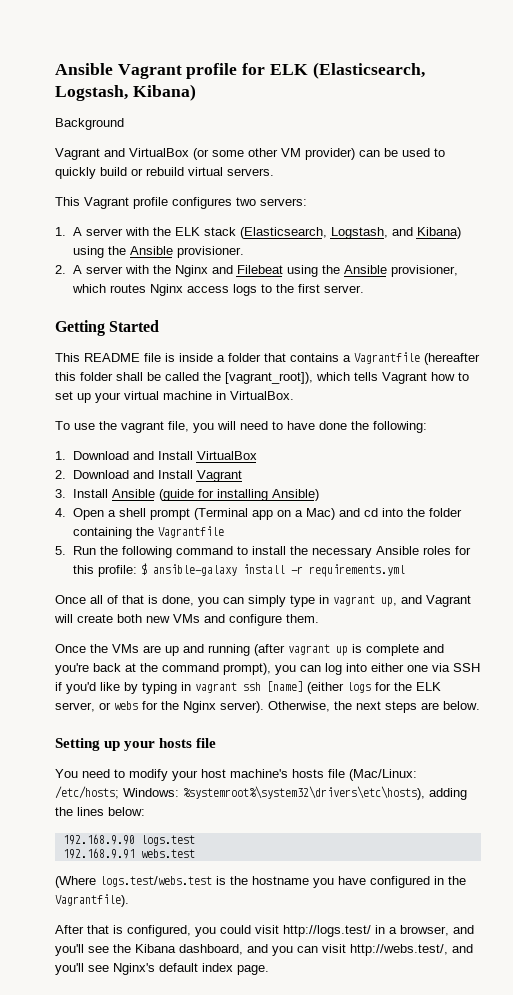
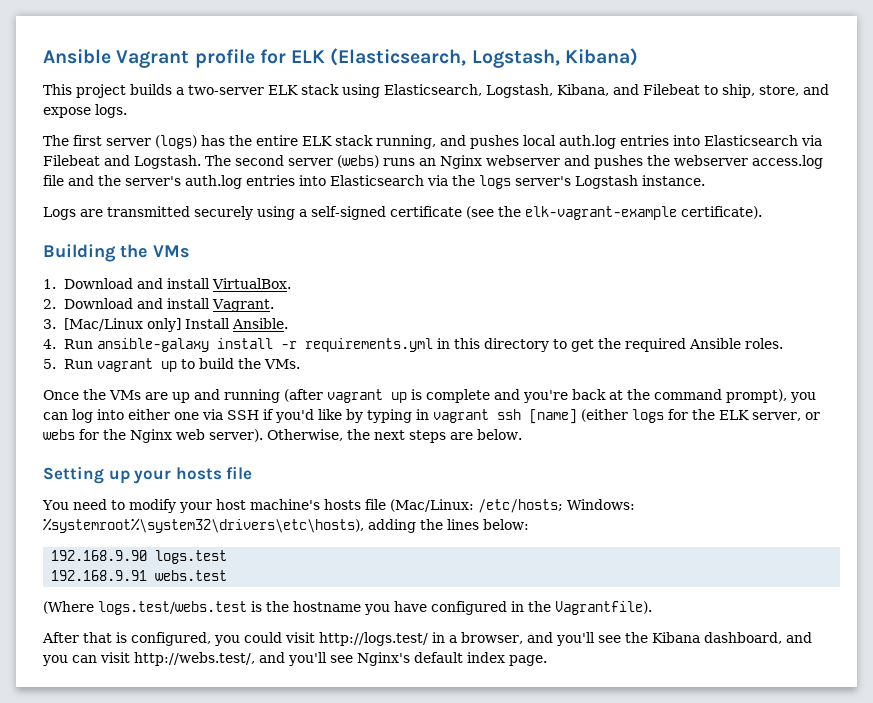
- Background
- Vagrant and VirtualBox (or some other VM provider) can be used to quickly build or rebuild virtual servers.
- This Vagrant profile configures two servers:
- 1. A server with the ELK stack (Elasticsearch, Logstash, and Kibana) using the Ansible provisioner.
- 2. A server with the Nginx and Filebeat using the Ansible provisioner, which routes Nginx access logs to the first server.
- Getting Started
- This README file is inside a folder that contains a Vagrantfile (hereafter this folder shall be called the [vagrant_root]), which tells Vagrant how to set up your virtual machine in VirtualBox.
- To use the vagrant file, you will need to have done the following:
+ This project builds a two-server ELK stack using Elasticsearch, Logstash, Kibana, and Filebeat to ship, store, and expose logs.
+ The first server (logs) has the entire ELK stack running, and pushes local auth.log entries into Elasticsearch via Filebeat and Logstash. The second server (webs) runs an Nginx webserver and pushes the webserver access.log file and the server's auth.log entries into Elasticsearch via the logs server's Logstash instance.
+ Logs are transmitted securely using a self-signed certificate (see the elk-vagrant-example certificate).
+ Building the VMs
- 1. Download and Install VirtualBox
+ 1. Download and install VirtualBox.
- 2. Download and Install Vagrant
+ 2. Download and install Vagrant.
- 3. Install Ansible (guide for installing Ansible)
- 4. Open a shell prompt (Terminal app on a Mac) and cd into the folder containing the Vagrantfile
- 5. Run the following command to install the necessary Ansible roles for this profile: $ ansible-galaxy install -r requirements.yml
- Once all of that is done, you can simply type in vagrant up, and Vagrant will create both new VMs and configure them.
+ 3. [Mac/Linux only] Install Ansible.
+ 4. Run ansible-galaxy install -r requirements.yml in this directory to get the required Ansible roles.
+ 5. Run vagrant up to build the VMs.
- Once the VMs are up and running (after vagrant up is complete and you're back at the command prompt), you can log into either one via SSH if you'd like by typing in vagrant ssh [name] (either logs for the ELK server, or webs for the Nginx server).
+ Once the VMs are up and running (after vagrant up is complete and you're back at the command prompt), you can log into either one via SSH if you'd like by typing in vagrant ssh [name] (either logs for the ELK server, or webs for the Nginx web server).

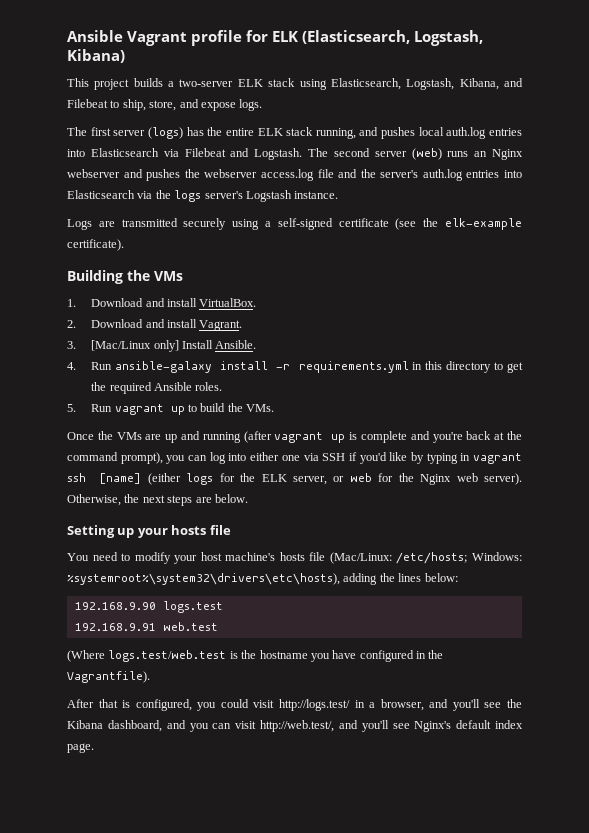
- The second server (webs) runs an Nginx webserver and pushes the webserver access.log file and the server's auth.log entries into Elasticsearch via the logs server's Logstash instance.
+ The second server (web) runs an Nginx webserver and pushes the webserver access.log file and the server's auth.log entries into Elasticsearch via the logs server's Logstash instance.
- Logs are transmitted securely using a self-signed certificate (see the elk-vagrant-example certificate).
+ Logs are transmitted securely using a self-signed certificate (see the elk-example certificate).
- Once the VMs are up and running (after vagrant up is complete and you're back at the command prompt), you can log into either one via SSH if you'd like by typing in vagrant ssh [name] (either logs for the ELK server, or webs for the Nginx web server).
+ Once the VMs are up and running (after vagrant up is complete and you're back at the command prompt), you can log into either one via SSH if you'd like by typing in vagrant ssh [name] (either logs for the ELK server, or web for the Nginx web server).
- 192.168.9.91 webs.test
+ 192.168.9.91 web.test
- (Where logs.test/webs.test is the hostname you have configured in the Vagrantfile).
+ (Where logs.test/web.test is the hostname you have configured in the Vagrantfile).
- After that is configured, you could visit http://logs.test/ in a browser, and you'll see the Kibana dashboard, and you can visit http://webs.test/, and you'll see Nginx's default index page.
+ After that is configured, you could visit http://logs.test/ in a browser, and you'll see the Kibana dashboard, and you can visit http://web.test/, and you'll see Nginx's default index page.

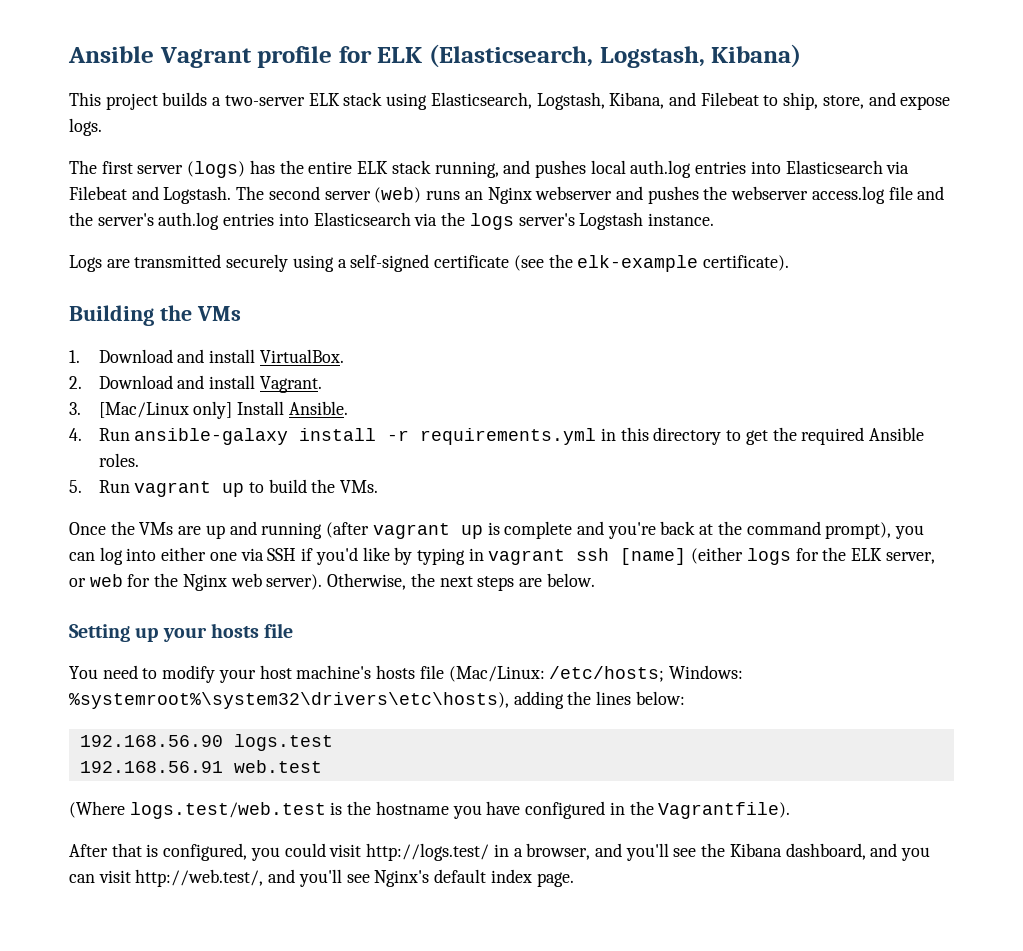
- 192.168.9.90 logs.test
+ 192.168.56.90 logs.test
- 192.168.9.91 web.test
+ 192.168.56.91 web.test

